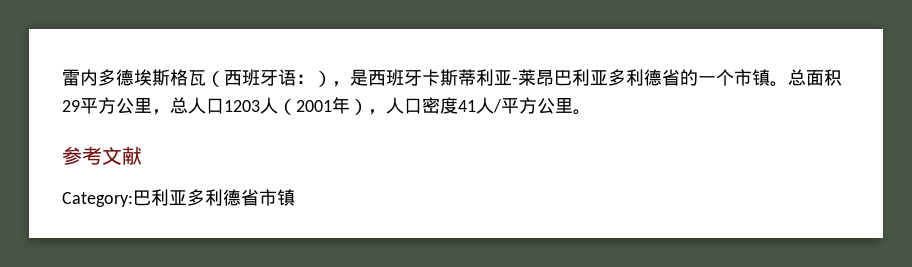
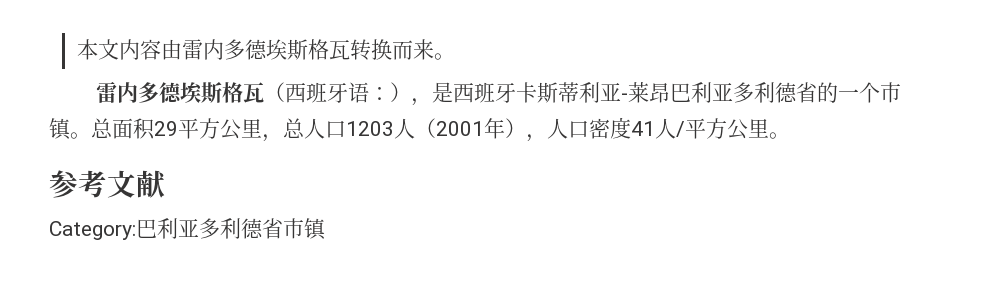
+ 本文内容由雷内多德埃斯格瓦转换而来。

